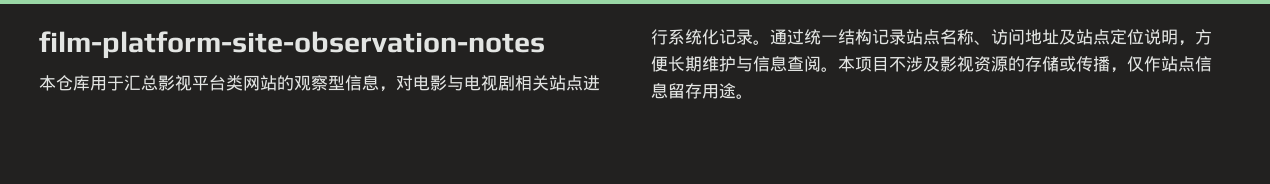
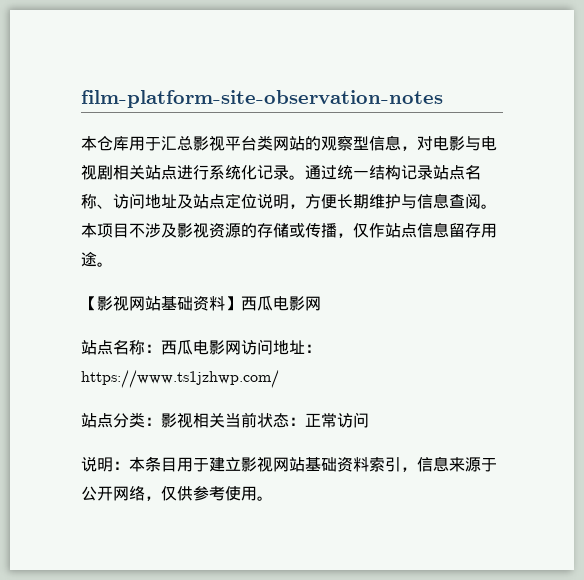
+ 【影视网站基础资料】西瓜电影网
+ 站点名称：西瓜电影网访问地址：https://www.ts1jzhwp.com/
+ 站点分类：影视相关当前状态：正常访问
+ 说明：本条目用于建立影视网站基础资料索引，信息来源于公开网络，仅供参考使用。

